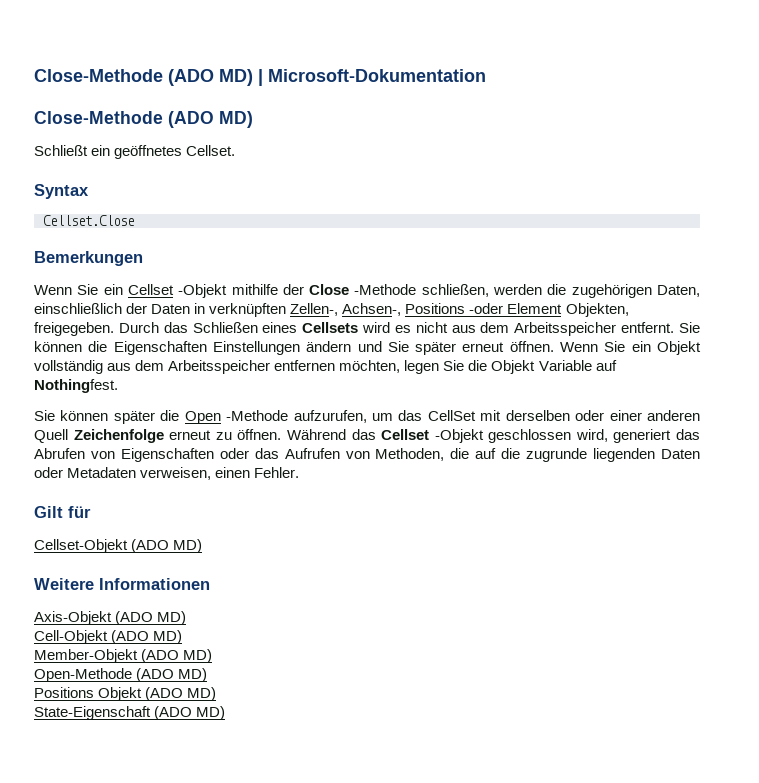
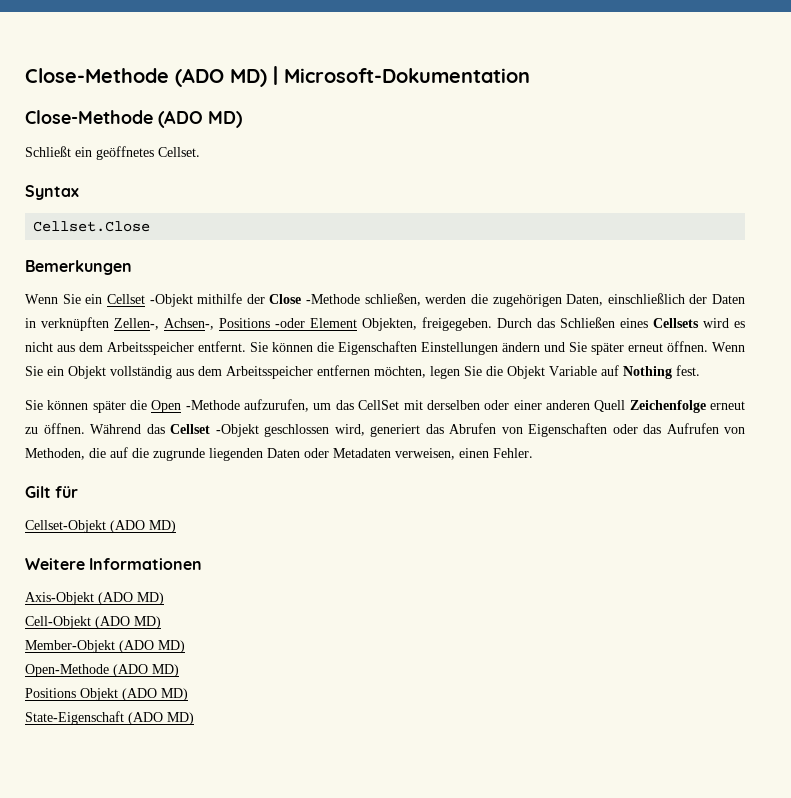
- Wenn Sie ein Objekt vollständig aus dem Arbeitsspeicher entfernen möchten, legen Sie die Objekt Variable auf Nothingfest.
+ Wenn Sie ein Objekt vollständig aus dem Arbeitsspeicher entfernen möchten, legen Sie die Objekt Variable auf Nothing fest.

